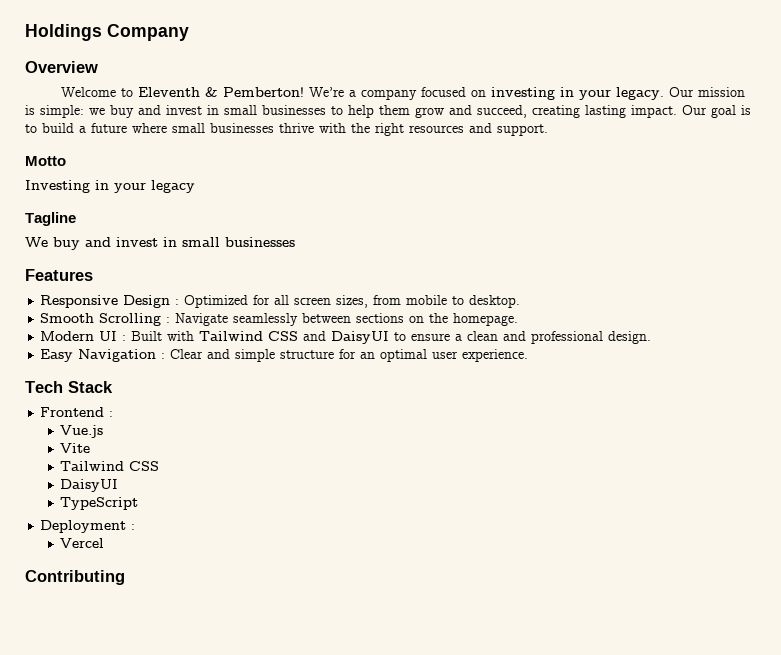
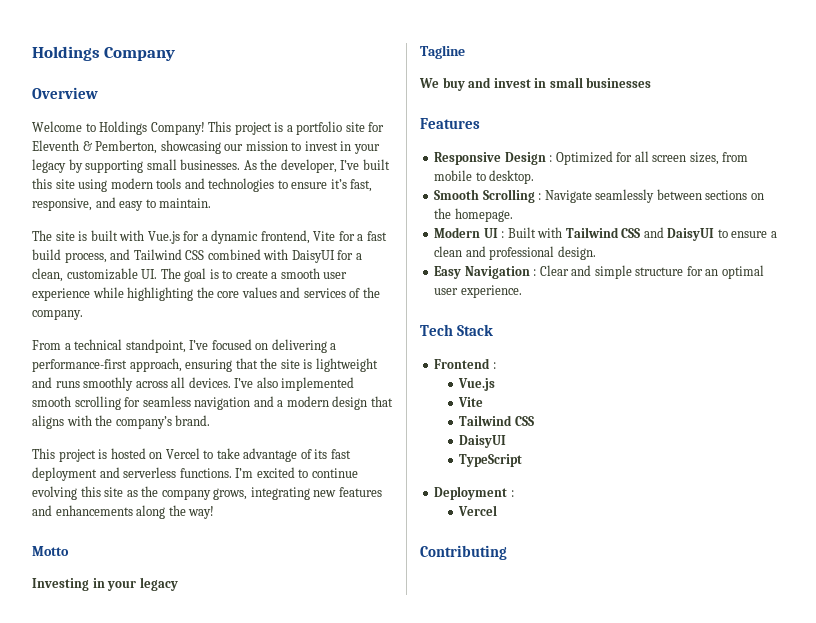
- Welcome to Eleventh & Pemberton! We’re a company focused on investing in your legacy. Our mission is simple: we buy and invest in small businesses to help them grow and succeed, creating lasting impact. Our goal is to build a future where small businesses thrive with the right resources and support.
+ Welcome to Holdings Company! This project is a portfolio site for Eleventh & Pemberton, showcasing our mission to invest in your legacy by supporting small businesses. As the developer, I’ve built this site using modern tools and technologies to ensure it’s fast, responsive, and easy to maintain.
+ The site is built with Vue.js for a dynamic frontend, Vite for a fast build process, and Tailwind CSS combined with DaisyUI for a clean, customizable UI. The goal is to create a smooth user experience while highlighting the core values and services of the company.
+ From a technical standpoint, I’ve focused on delivering a performance-first approach, ensuring that the site is lightweight and runs smoothly across all devices. I’ve also implemented smooth scrolling for seamless navigation and a modern design that aligns with the company’s brand.
+ This project is hosted on Vercel to take advantage of its fast deployment and serverless functions. I’m excited to continue evolving this site as the company grows, integrating new features and enhancements along the way!

